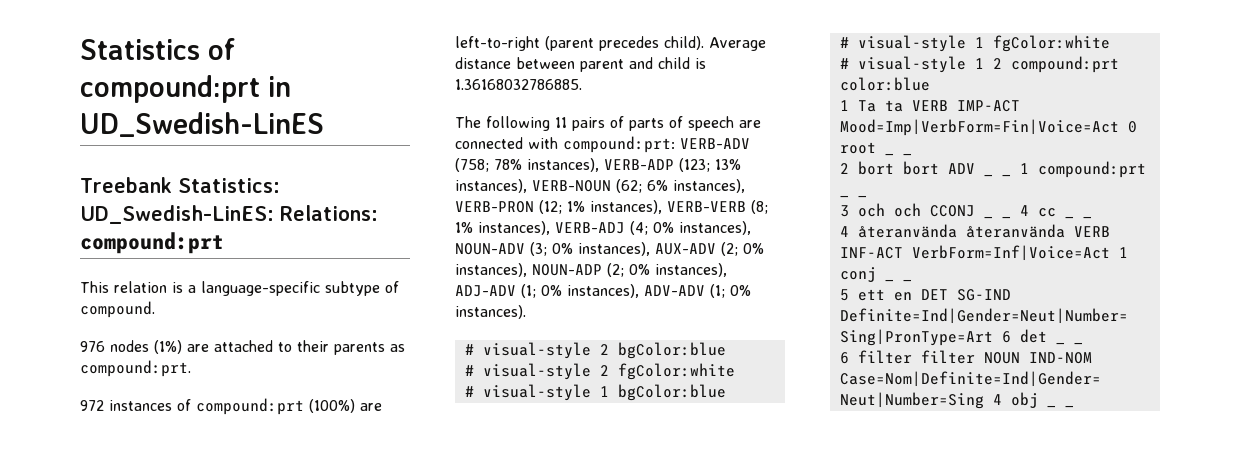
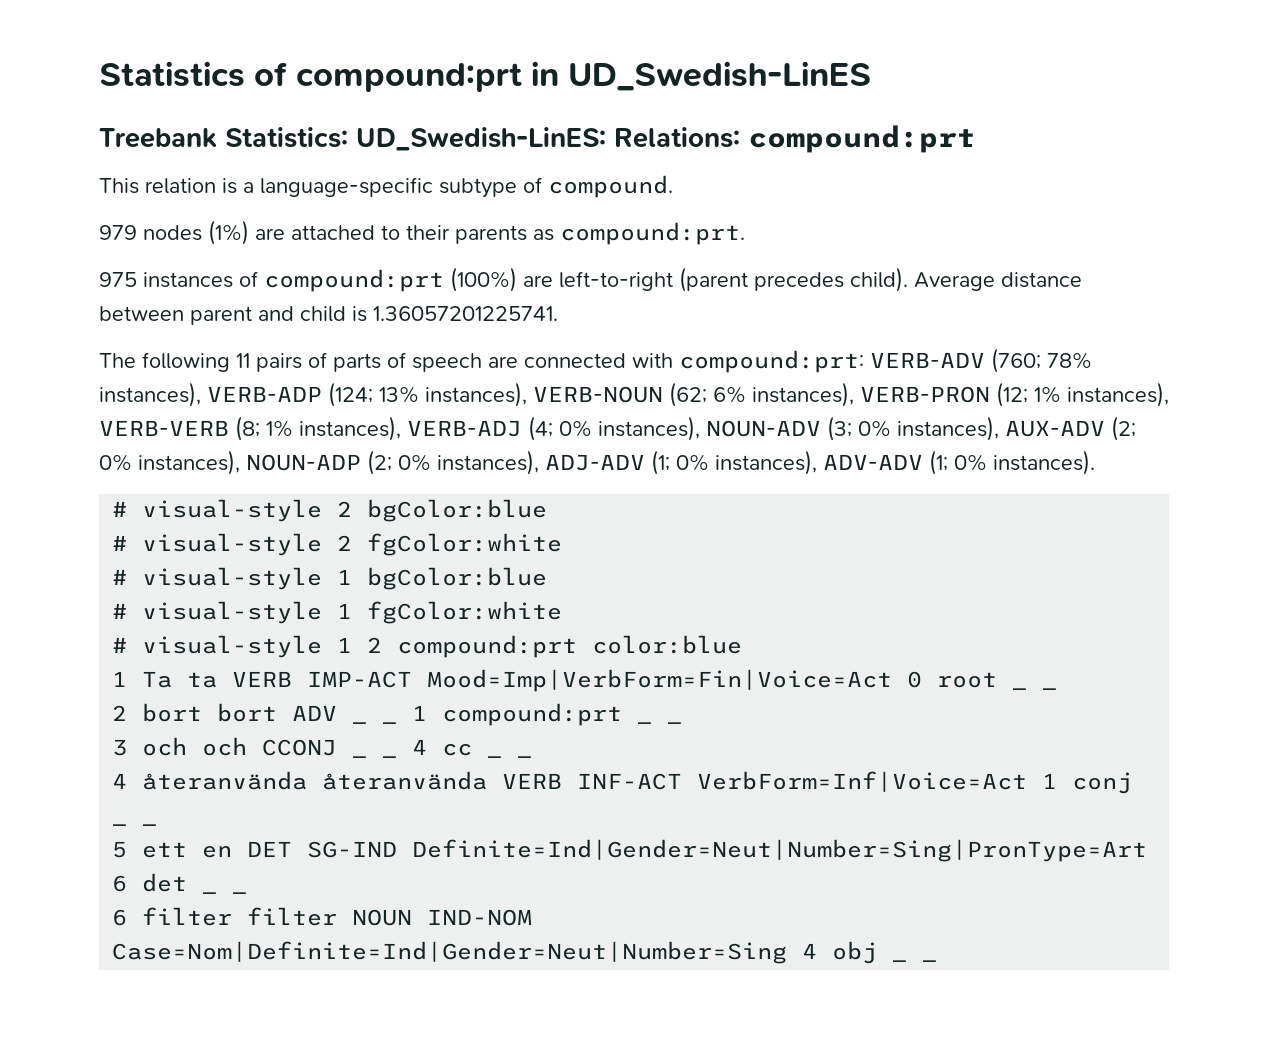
- 976 nodes (1%) are attached to their parents as compound:prt.
+ 979 nodes (1%) are attached to their parents as compound:prt.
- 972 instances of compound:prt (100%) are left-to-right (parent precedes child).
+ 975 instances of compound:prt (100%) are left-to-right (parent precedes child).
- Average distance between parent and child is 1.36168032786885.
+ Average distance between parent and child is 1.36057201225741.
- The following 11 pairs of parts of speech are connected with compound:prt: VERB-ADV (758; 78% instances), VERB-ADP (123; 13% instances), VERB-NOUN (62; 6% instances), VERB-PRON (12; 1% instances), VERB-VERB (8; 1% instances), VERB-ADJ (4; 0% instances), NOUN-ADV (3; 0% instances), AUX-ADV (2; 0% instances), NOUN-ADP (2; 0% instances), ADJ-ADV (1; 0% instances), ADV-ADV (1; 0% instances).
+ The following 11 pairs of parts of speech are connected with compound:prt: VERB-ADV (760; 78% instances), VERB-ADP (124; 13% instances), VERB-NOUN (62; 6% instances), VERB-PRON (12; 1% instances), VERB-VERB (8; 1% instances), VERB-ADJ (4; 0% instances), NOUN-ADV (3; 0% instances), AUX-ADV (2; 0% instances), NOUN-ADP (2; 0% instances), ADJ-ADV (1; 0% instances), ADV-ADV (1; 0% instances).

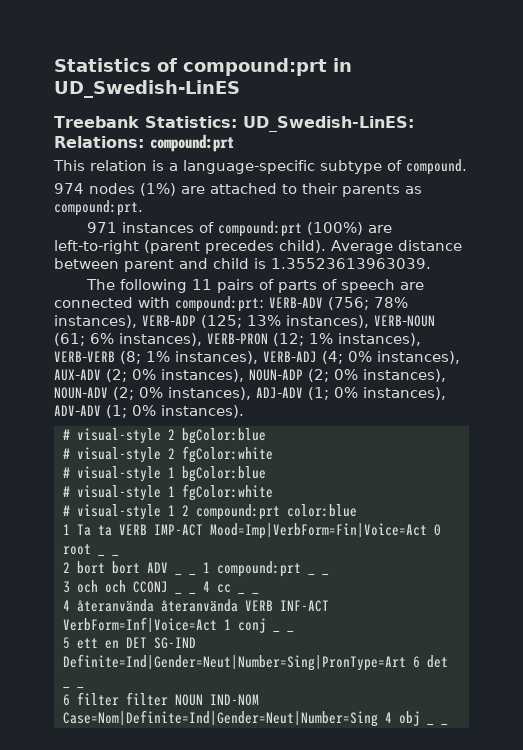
- 979 nodes (1%) are attached to their parents as compound:prt.
+ 974 nodes (1%) are attached to their parents as compound:prt.
- 975 instances of compound:prt (100%) are left-to-right (parent precedes child).
+ 971 instances of compound:prt (100%) are left-to-right (parent precedes child).
- Average distance between parent and child is 1.36057201225741.
+ Average distance between parent and child is 1.35523613963039.
- The following 11 pairs of parts of speech are connected with compound:prt: VERB-ADV (760; 78% instances), VERB-ADP (124; 13% instances), VERB-NOUN (62; 6% instances), VERB-PRON (12; 1% instances), VERB-VERB (8; 1% instances), VERB-ADJ (4; 0% instances), NOUN-ADV (3; 0% instances), AUX-ADV (2; 0% instances), NOUN-ADP (2; 0% instances), ADJ-ADV (1; 0% instances), ADV-ADV (1; 0% instances).
+ The following 11 pairs of parts of speech are connected with compound:prt: VERB-ADV (756; 78% instances), VERB-ADP (125; 13% instances), VERB-NOUN (61; 6% instances), VERB-PRON (12; 1% instances), VERB-VERB (8; 1% instances), VERB-ADJ (4; 0% instances), AUX-ADV (2; 0% instances), NOUN-ADP (2; 0% instances), NOUN-ADV (2; 0% instances), ADJ-ADV (1; 0% instances), ADV-ADV (1; 0% instances).

